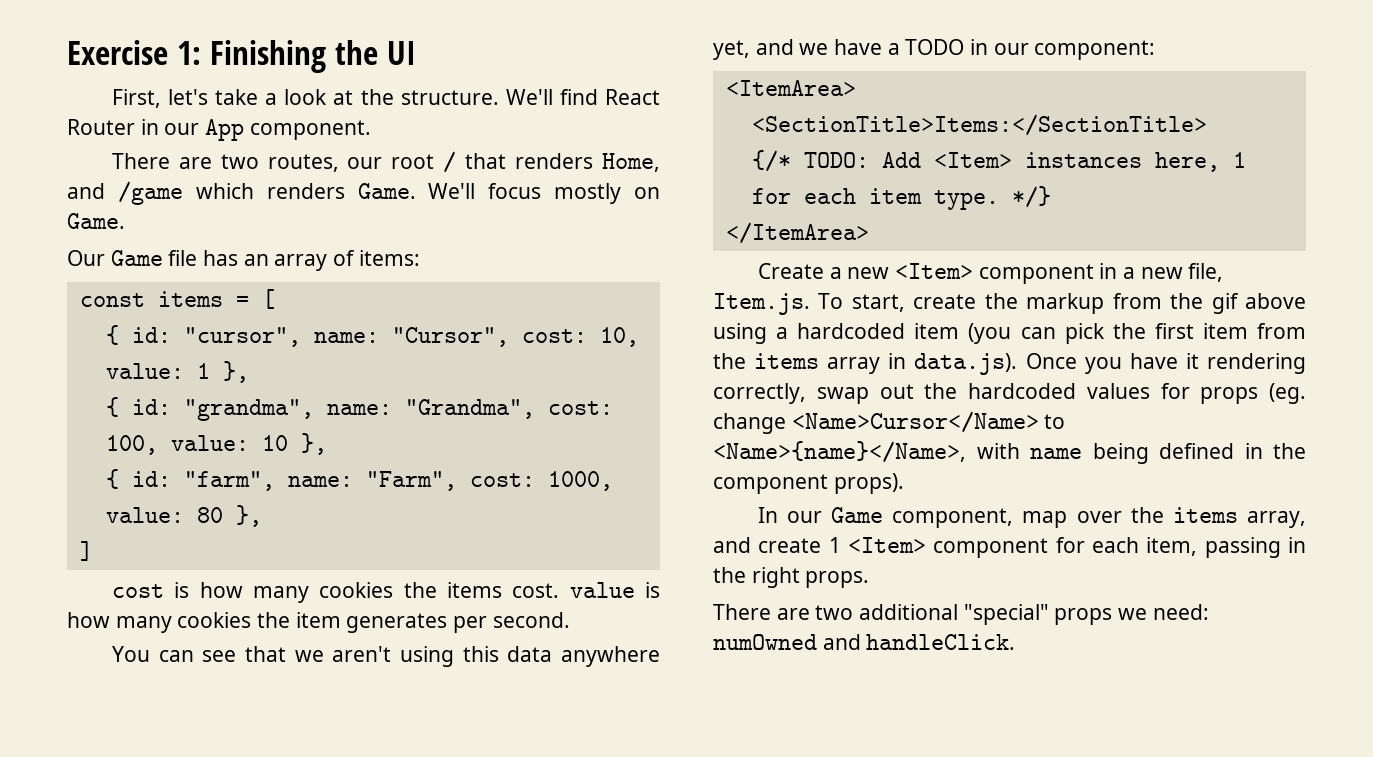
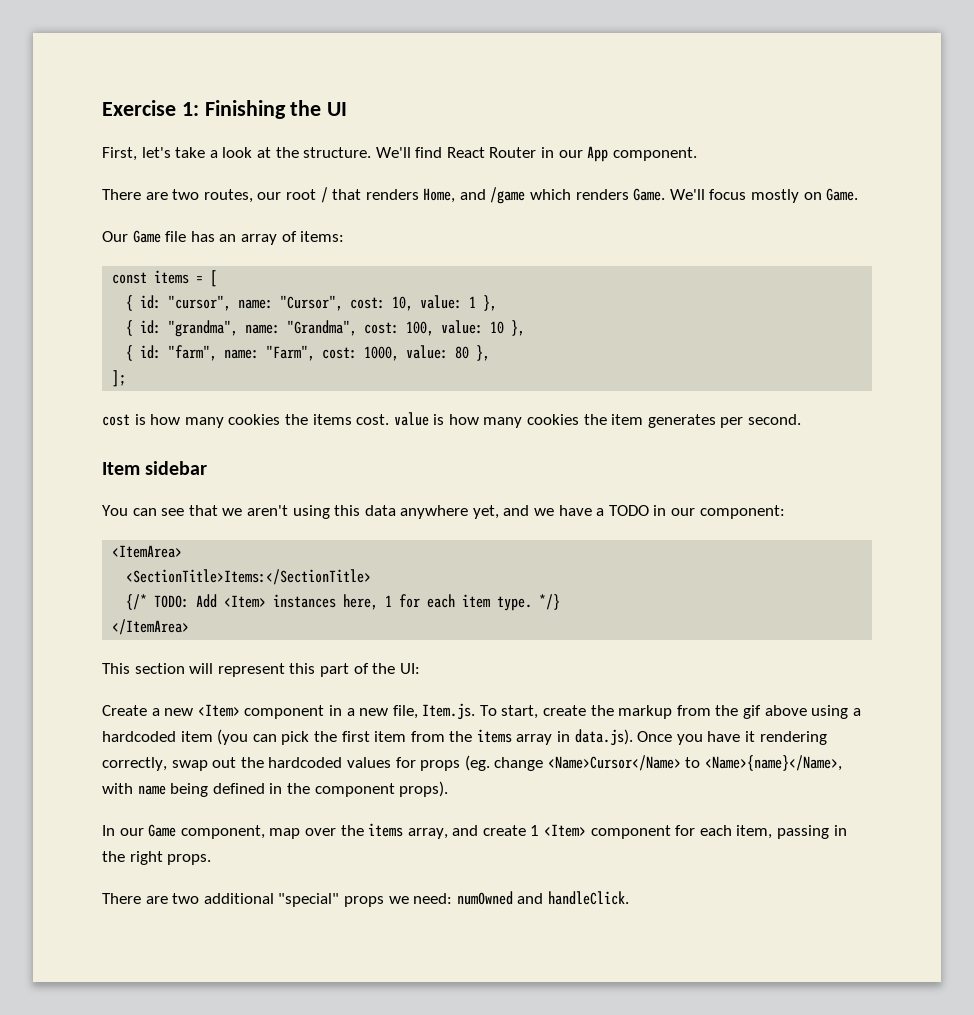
- ]
+ ];
+ Item sidebar
+ This section will represent this part of the UI:

